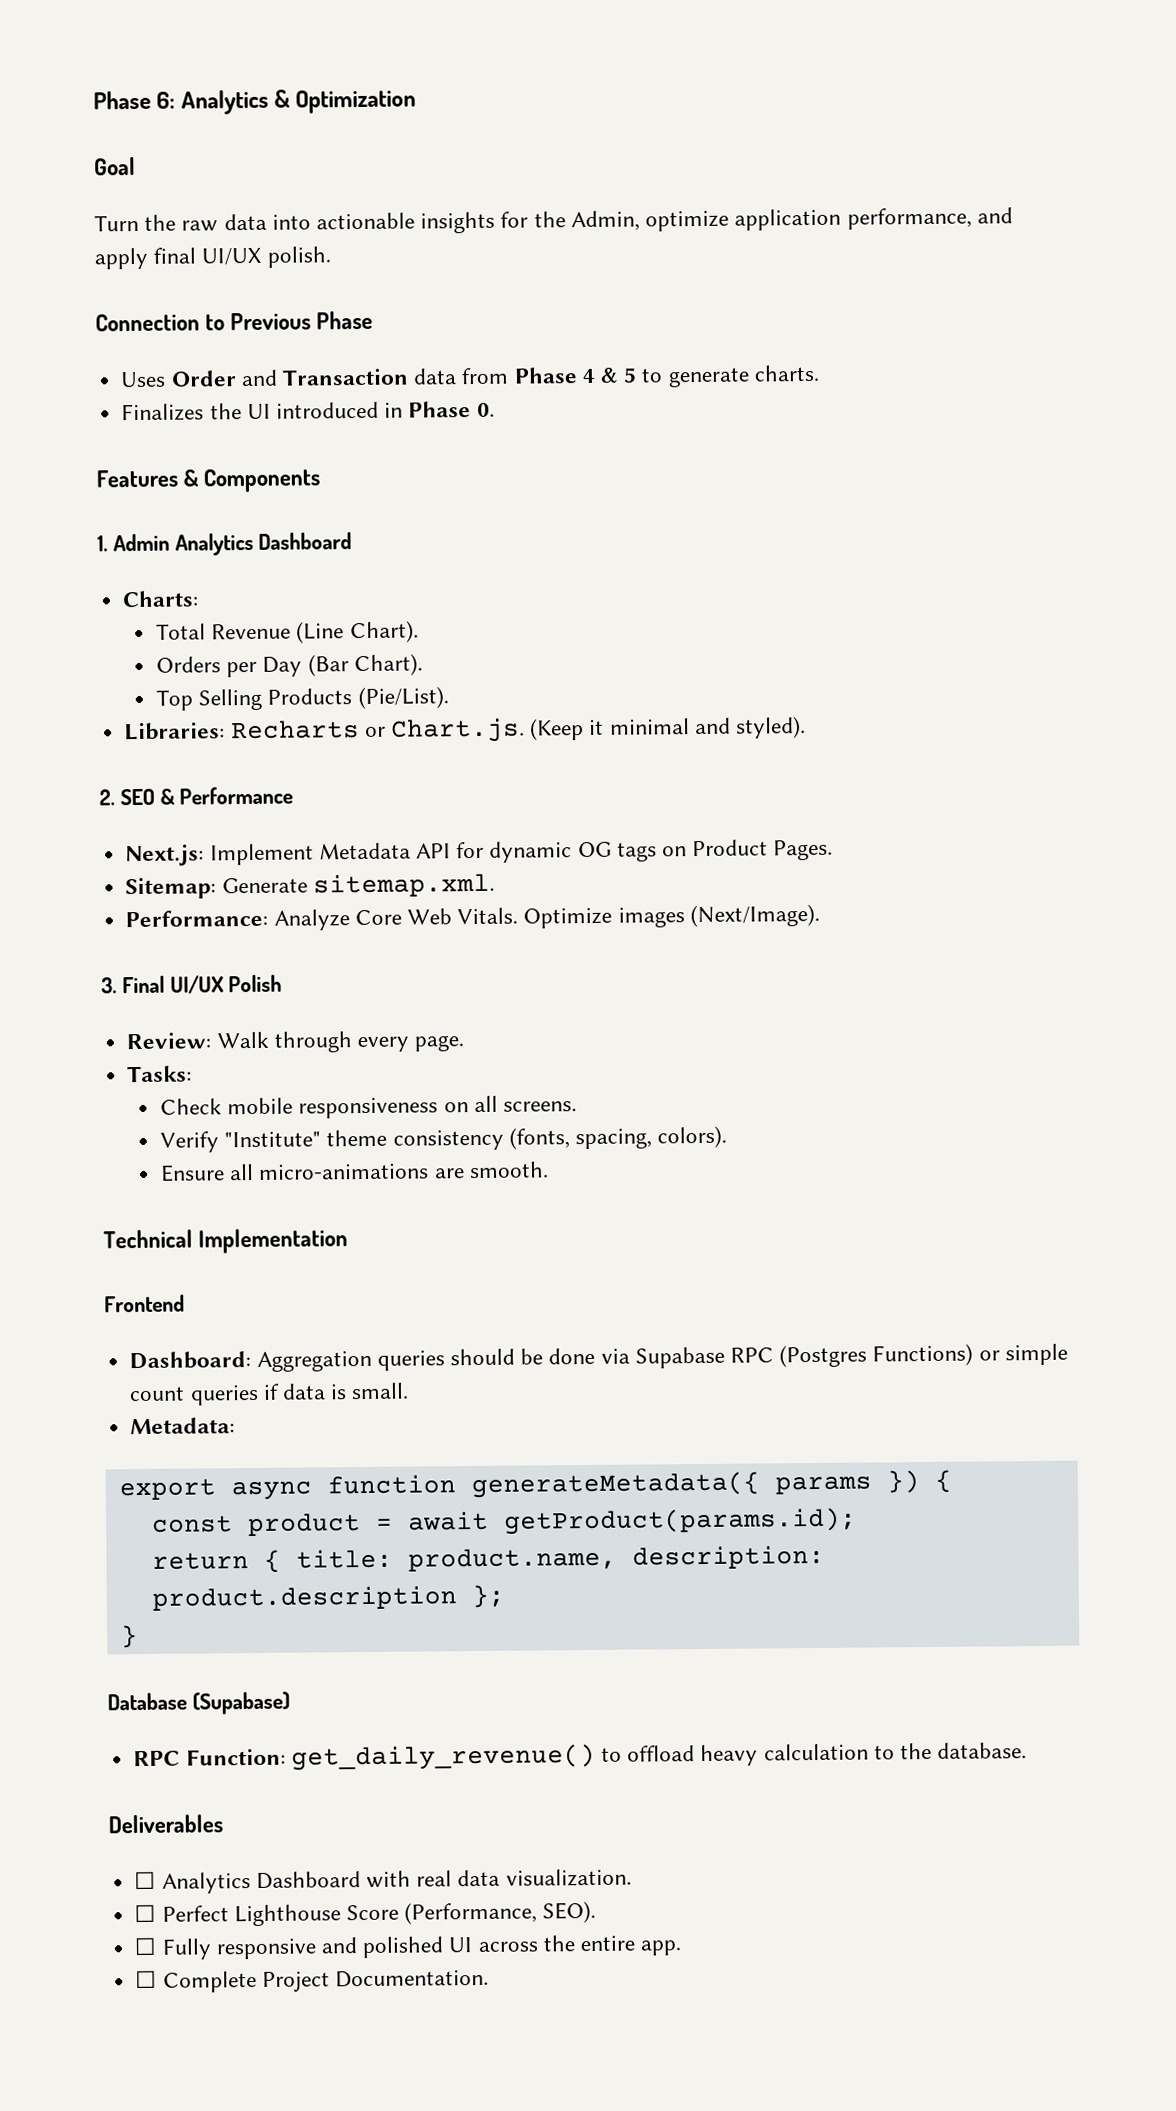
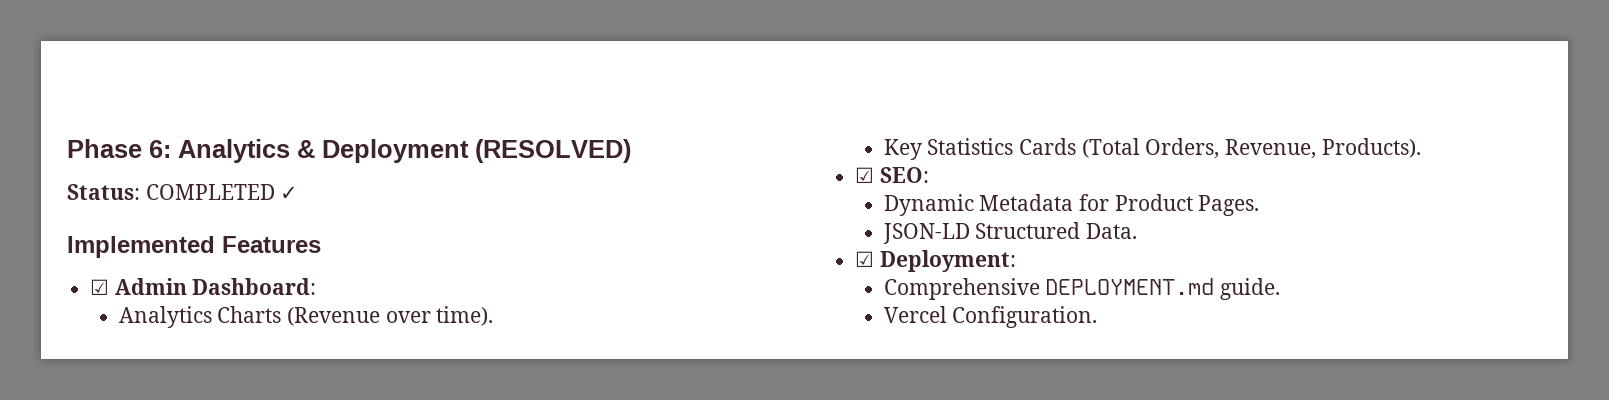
- Phase 6: Analytics & Optimization
- Goal
- Turn the raw data into actionable insights for the Admin, optimize application performance, and apply final UI/UX polish.
- Connection to Previous Phase
- Uses Order and Transaction data from Phase 4 & 5 to generate charts.
- Finalizes the UI introduced in Phase 0.
- Features & Components
- 1. Admin Analytics Dashboard
- Charts:
- Total Revenue (Line Chart).
- Orders per Day (Bar Chart).
- Top Selling Products (Pie/List).
- Libraries: Recharts or Chart.js. (Keep it minimal and styled).
- 2. SEO & Performance
- Next.js: Implement Metadata API for dynamic OG tags on Product Pages.
- Sitemap: Generate sitemap.xml.
- Performance: Analyze Core Web Vitals. Optimize images (Next/Image).
- 3. Final UI/UX Polish
- Review: Walk through every page.
- Tasks:
- Check mobile responsiveness on all screens.
- Verify "Institute" theme consistency (fonts, spacing, colors).
- Ensure all micro-animations are smooth.
- Technical Implementation
- Frontend
- Dashboard: Aggregation queries should be done via Supabase RPC (Postgres Functions) or simple count queries if data is small.
- Metadata:
- export async function generateMetadata({ params }) {
- const product = await getProduct(params.id);
- return { title: product.name, description: product.description };
- }
- Database (Supabase)
- RPC Function: get_daily_revenue() to offload heavy calculation to the database.
- Deliverables
- ☐ Analytics Dashboard with real data visualization.
- ☐ Perfect Lighthouse Score (Performance, SEO).
- ☐ Fully responsive and polished UI across the entire app.
- ☐ Complete Project Documentation.
+ Phase 6: Analytics & Deployment (RESOLVED)
+ Status: COMPLETED ✓
+ Implemented Features
+ ☑ Admin Dashboard:
+ Analytics Charts (Revenue over time).
+ Key Statistics Cards (Total Orders, Revenue, Products).
+ ☑ SEO:
+ Dynamic Metadata for Product Pages.
+ JSON-LD Structured Data.
+ ☑ Deployment:
+ Comprehensive DEPLOYMENT.md guide.
+ Vercel Configuration.

